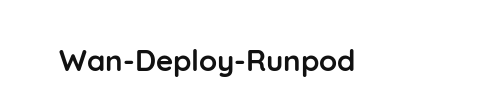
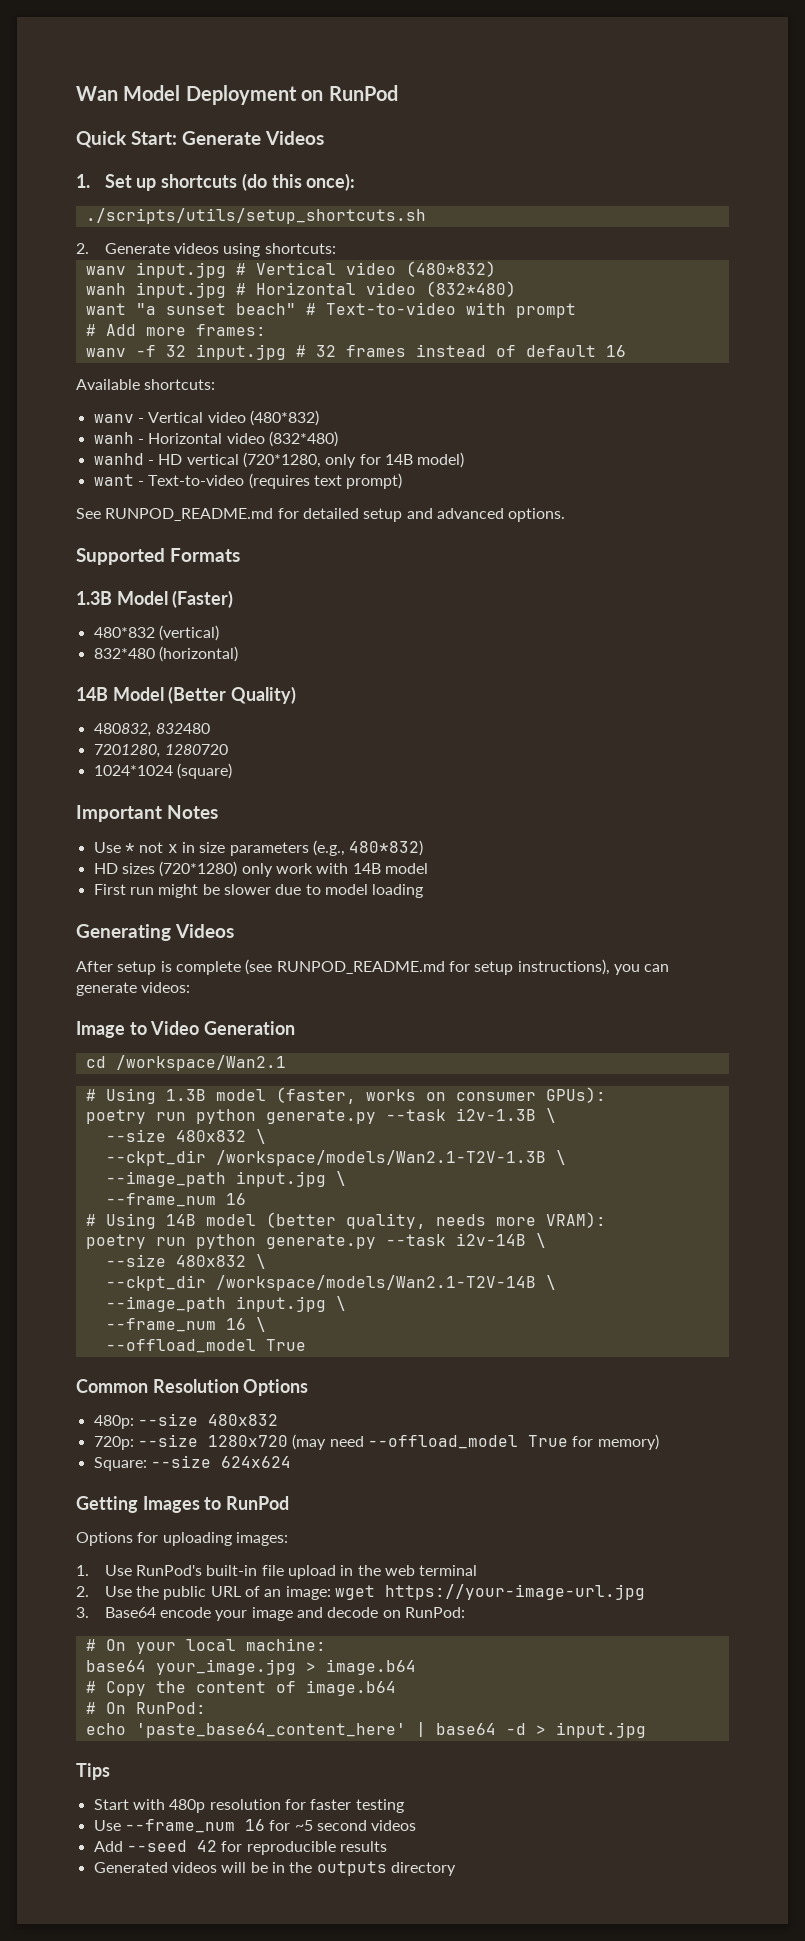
- Wan-Deploy-Runpod
+ Wan Model Deployment on RunPod
+ Quick Start: Generate Videos
+ 1. Set up shortcuts (do this once):
+ ./scripts/utils/setup_shortcuts.sh
+ 2. Generate videos using shortcuts:
+ wanv input.jpg # Vertical video (480*832)
+ wanh input.jpg # Horizontal video (832*480)
+ want "a sunset beach" # Text-to-video with prompt
+ # Add more frames:
+ wanv -f 32 input.jpg # 32 frames instead of default 16
+ Available shortcuts:
+ wanv - Vertical video (480*832)
+ wanh - Horizontal video (832*480)
+ wanhd - HD vertical (720*1280, only for 14B model)
+ want - Text-to-video (requires text prompt)
+ See RUNPOD_README.md for detailed setup and advanced options.
+ Supported Formats
+ 1.3B Model (Faster)
+ 480*832 (vertical)
+ 832*480 (horizontal)
+ 14B Model (Better Quality)
+ 480832, 832480
+ 7201280, 1280720
+ 1024*1024 (square)
+ Important Notes
+ Use * not x in size parameters (e.g., 480*832)
+ HD sizes (720*1280) only work with 14B model
+ First run might be slower due to model loading
+ Generating Videos
+ After setup is complete (see RUNPOD_README.md for setup instructions), you can generate videos:
+ Image to Video Generation
+ cd /workspace/Wan2.1
+ # Using 1.3B model (faster, works on consumer GPUs):
+ poetry run python generate.py --task i2v-1.3B \
+ --size 480x832 \
+ --ckpt_dir /workspace/models/Wan2.1-T2V-1.3B \
+ --image_path input.jpg \
+ --frame_num 16
+ # Using 14B model (better quality, needs more VRAM):
+ poetry run python generate.py --task i2v-14B \
+ --size 480x832 \
+ --ckpt_dir /workspace/models/Wan2.1-T2V-14B \
+ --image_path input.jpg \
+ --frame_num 16 \
+ --offload_model True
+ Common Resolution Options
+ 480p: --size 480x832
+ 720p: --size 1280x720 (may need --offload_model True for memory)
+ Square: --size 624x624
+ Getting Images to RunPod
+ Options for uploading images:
+ 1. Use RunPod's built-in file upload in the web terminal
+ 2. Use the public URL of an image: wget https://your-image-url.jpg
+ 3. Base64 encode your image and decode on RunPod:
+ # On your local machine:
+ base64 your_image.jpg > image.b64
+ # Copy the content of image.b64
+ # On RunPod:
+ echo 'paste_base64_content_here' | base64 -d > input.jpg
+ Tips
+ Start with 480p resolution for faster testing
+ Use --frame_num 16 for ~5 second videos
+ Add --seed 42 for reproducible results
+ Generated videos will be in the outputs directory

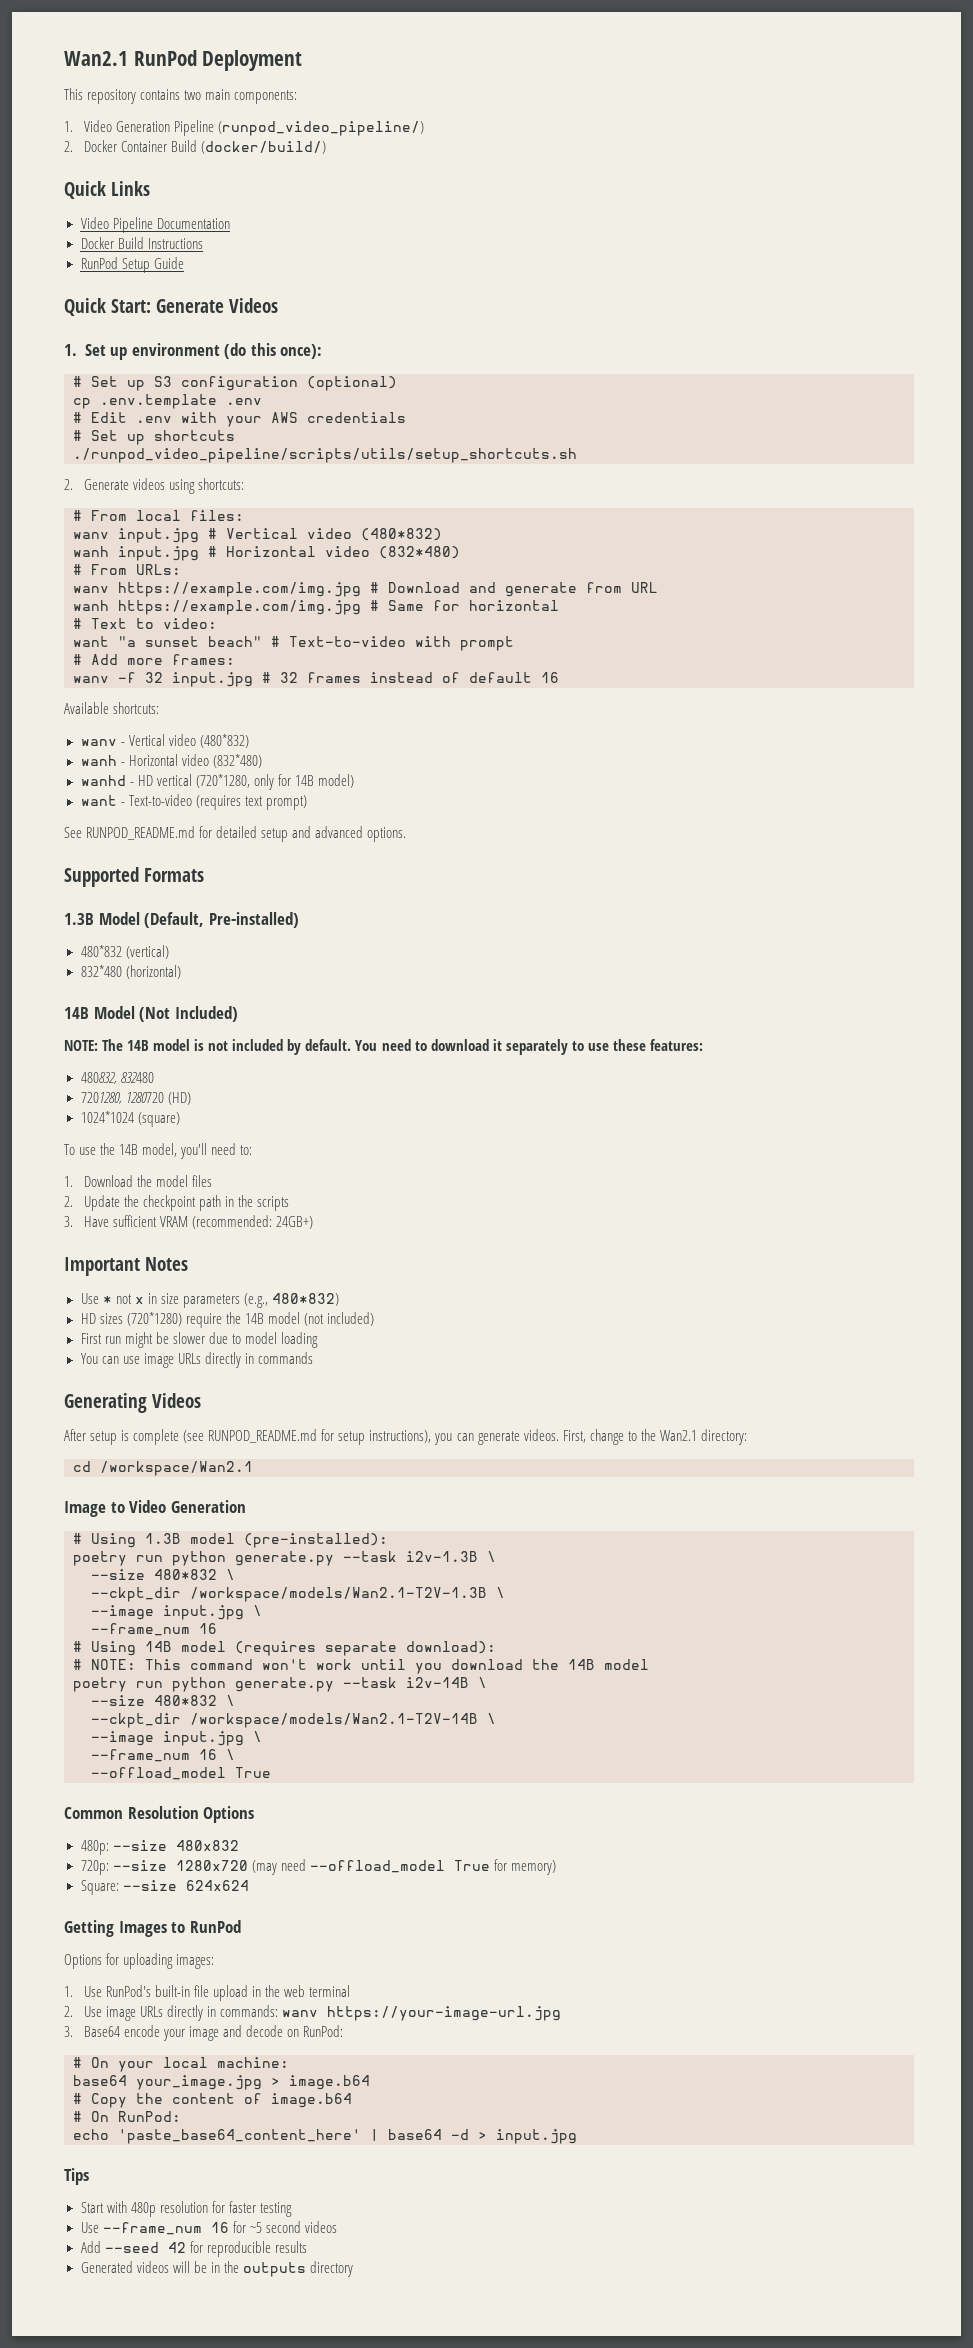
- Wan Model Deployment on RunPod
+ Wan2.1 RunPod Deployment
+ This repository contains two main components:
+ 1. Video Generation Pipeline (runpod_video_pipeline/)
+ 2. Docker Container Build (docker/build/)
+ Quick Links
+ Video Pipeline Documentation
+ Docker Build Instructions
+ RunPod Setup Guide
- 1. Set up shortcuts (do this once):
+ 1. Set up environment (do this once):
- ./scripts/utils/setup_shortcuts.sh
+ # Set up S3 configuration (optional)
+ cp .env.template .env
+ # Edit .env with your AWS credentials
+ # Set up shortcuts
+ ./runpod_video_pipeline/scripts/utils/setup_shortcuts.sh
+ # From local files:
+ # From URLs:
+ wanv https://example.com/img.jpg # Download and generate from URL
+ wanh https://example.com/img.jpg # Same for horizontal
+ # Text to video:
- 1.3B Model (Faster)
+ 1.3B Model (Default, Pre-installed)
- 14B Model (Better Quality)
+ 14B Model (Not Included)
+ NOTE: The 14B model is not included by default. You need to download it separately to use these features:
- 7201280, 1280720
+ 7201280, 1280720 (HD)
+ To use the 14B model, you'll need to:
+ 1. Download the model files
+ 2. Update the checkpoint path in the scripts
+ 3. Have sufficient VRAM (recommended: 24GB+)
- HD sizes (720*1280) only work with 14B model
+ HD sizes (720*1280) require the 14B model (not included)
+ You can use image URLs directly in commands
- After setup is complete (see RUNPOD_README.md for setup instructions), you can generate videos:
+ After setup is complete (see RUNPOD_README.md for setup instructions), you can generate videos. First, change to the Wan2.1 directory:
+ cd /workspace/Wan2.1
- cd /workspace/Wan2.1
- # Using 1.3B model (faster, works on consumer GPUs):
+ # Using 1.3B model (pre-installed):
  poetry run python generate.py --task i2v-1.3B \
- --size 480x832 \
+ --size 480*832 \
  --ckpt_dir /workspace/models/Wan2.1-T2V-1.3B \
- --image_path input.jpg \
+ --image input.jpg \
- # Using 14B model (better quality, needs more VRAM):
+ # Using 14B model (requires separate download):
+ # NOTE: This command won't work until you download the 14B model
  poetry run python generate.py --task i2v-14B \
- --size 480x832 \
+ --size 480*832 \
  --ckpt_dir /workspace/models/Wan2.1-T2V-14B \
- --image_path input.jpg \
+ --image input.jpg \
- 2. Use the public URL of an image: wget https://your-image-url.jpg
+ 2. Use image URLs directly in commands: wanv https://your-image-url.jpg

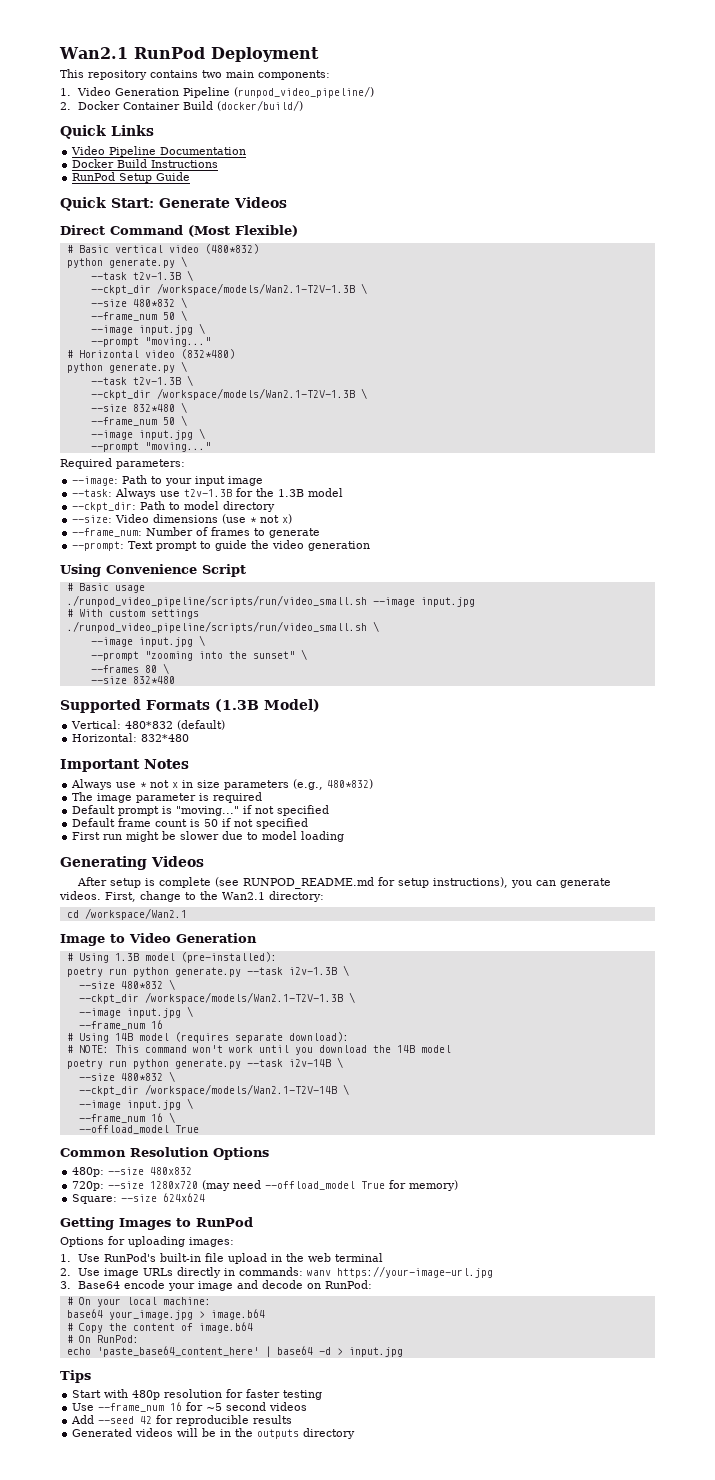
- 1. Set up environment (do this once):
- # Set up S3 configuration (optional)
- cp .env.template .env
- # Edit .env with your AWS credentials
- # Set up shortcuts
- ./runpod_video_pipeline/scripts/utils/setup_shortcuts.sh
- 2. Generate videos using shortcuts:
- # From local files:
- wanv input.jpg # Vertical video (480*832)
- wanh input.jpg # Horizontal video (832*480)
- # From URLs:
- wanv https://example.com/img.jpg # Download and generate from URL
- wanh https://example.com/img.jpg # Same for horizontal
- # Text to video:
- want "a sunset beach" # Text-to-video with prompt
- # Add more frames:
- wanv -f 32 input.jpg # 32 frames instead of default 16
- Available shortcuts:
- wanv - Vertical video (480*832)
- wanh - Horizontal video (832*480)
- wanhd - HD vertical (720*1280, only for 14B model)
- want - Text-to-video (requires text prompt)
- See RUNPOD_README.md for detailed setup and advanced options.
- Supported Formats
- 1.3B Model (Default, Pre-installed)
- 480*832 (vertical)
- 832*480 (horizontal)
- 14B Model (Not Included)
- NOTE: The 14B model is not included by default. You need to download it separately to use these features:
- 480832, 832480
- 7201280, 1280720 (HD)
- 1024*1024 (square)
- To use the 14B model, you'll need to:
- 1. Download the model files
- 2. Update the checkpoint path in the scripts
- 3. Have sufficient VRAM (recommended: 24GB+)
+ Direct Command (Most Flexible)
+ # Basic vertical video (480*832)
+ python generate.py \
+ --task t2v-1.3B \
+ --ckpt_dir /workspace/models/Wan2.1-T2V-1.3B \
+ --size 480*832 \
+ --frame_num 50 \
+ --image input.jpg \
+ --prompt "moving..."
+ # Horizontal video (832*480)
+ python generate.py \
+ --task t2v-1.3B \
+ --ckpt_dir /workspace/models/Wan2.1-T2V-1.3B \
+ --size 832*480 \
+ --frame_num 50 \
+ --image input.jpg \
+ --prompt "moving..."
+ Required parameters:
+ --image: Path to your input image
+ --task: Always use t2v-1.3B for the 1.3B model
+ --ckpt_dir: Path to model directory
+ --size: Video dimensions (use * not x)
+ --frame_num: Number of frames to generate
+ --prompt: Text prompt to guide the video generation
+ Using Convenience Script
+ # Basic usage
+ ./runpod_video_pipeline/scripts/run/video_small.sh --image input.jpg
+ # With custom settings
+ ./runpod_video_pipeline/scripts/run/video_small.sh \
+ --image input.jpg \
+ --prompt "zooming into the sunset" \
+ --frames 80 \
+ --size 832*480
+ Supported Formats (1.3B Model)
+ Vertical: 480*832 (default)
+ Horizontal: 832*480
- Use * not x in size parameters (e.g., 480*832)
+ Always use * not x in size parameters (e.g., 480*832)
- HD sizes (720*1280) require the 14B model (not included)
+ The image parameter is required
+ Default prompt is "moving..." if not specified
+ Default frame count is 50 if not specified
- You can use image URLs directly in commands

